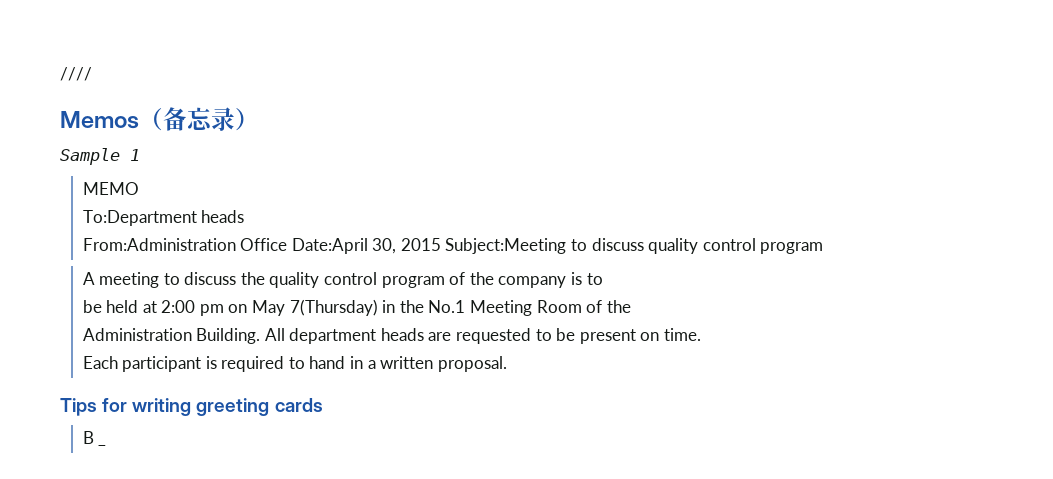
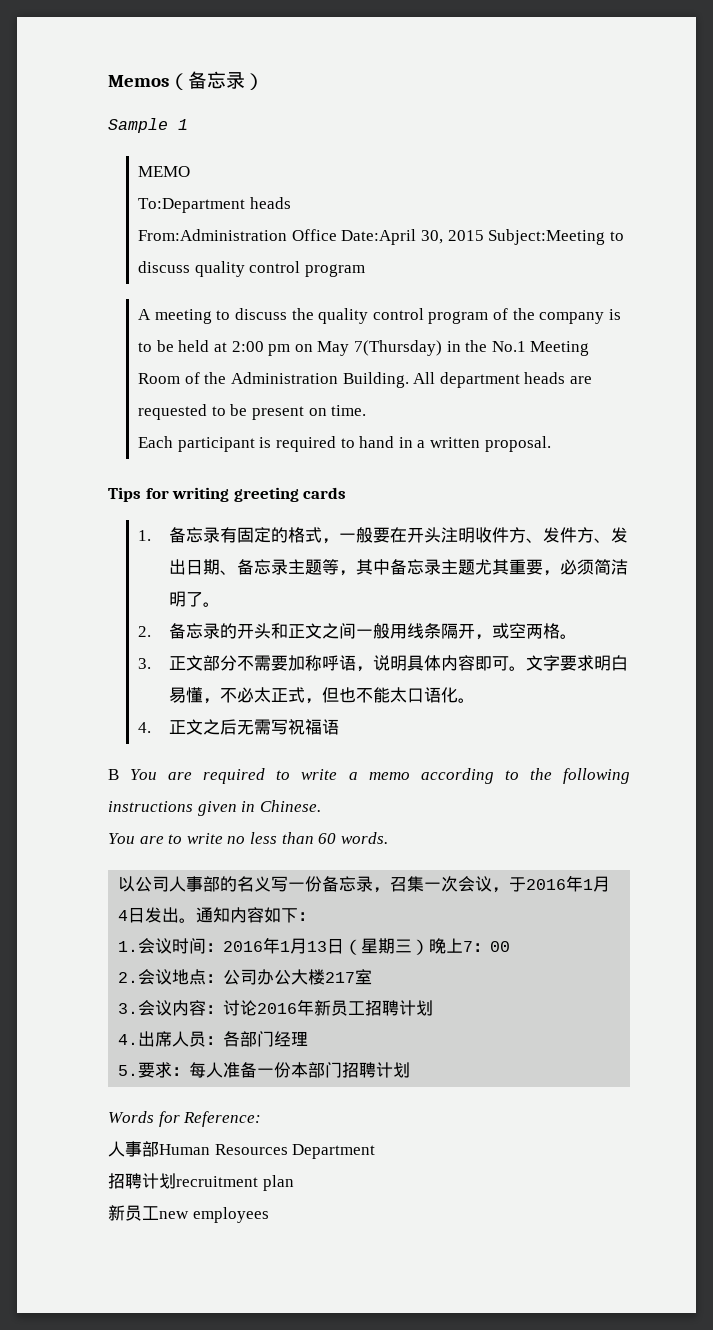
- ////
- A meeting to discuss the quality control program of the company is to
- be held at 2:00 pm on May 7(Thursday) in the No.1 Meeting Room of the
- Administration Building.
+ A meeting to discuss the quality control program of the company is to be held at 2:00 pm on May 7(Thursday) in the No.1 Meeting Room of the Administration Building.
- B _
+ 1.备忘录有固定的格式，一般要在开头注明收件方、发件方、发出日期、备忘录主题等，其中备忘录主题尤其重要，必须简洁明了。
+ 2.备忘录的开头和正文之间一般用线条隔开，或空两格。
+ 3.正文部分不需要加称呼语，说明具体内容即可。文字要求明白易懂，不必太正式，但也不能太口语化。
+ 4.正文之后无需写祝福语
+ B You are required to write a memo according to the following instructions given in Chinese.
+ You are to write no less than 60 words.
+ 以公司人事部的名义写一份备忘录，召集一次会议，于2016年1月4日发出。通知内容如下：
+ 1.会议时间：2016年1月13日（星期三）晚上7：00
+ 2.会议地点：公司办公大楼217室
+ 3.会议内容：讨论2016年新员工招聘计划
+ 4.出席人员：各部门经理
+ 5.要求：每人准备一份本部门招聘计划
+ Words for Reference:
+ 人事部Human Resources Department
+ 招聘计划recruitment plan
+ 新员工new employees

